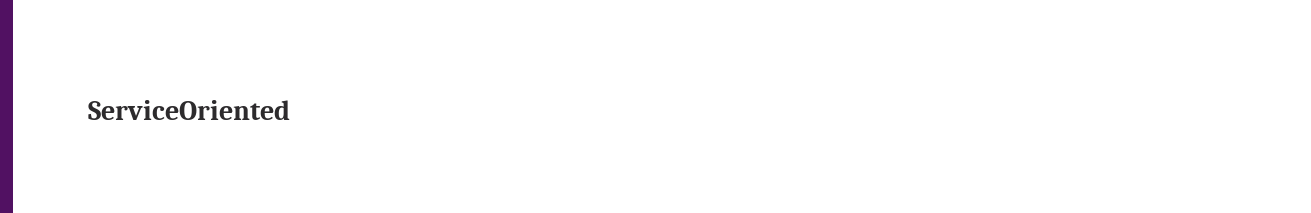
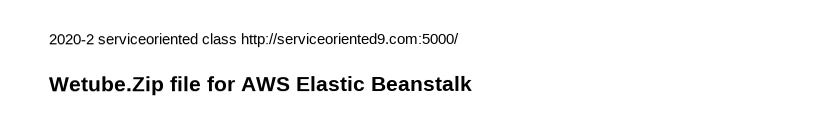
- ServiceOriented
+ 2020-2 serviceoriented class http://serviceoriented9.com:5000/
+ Wetube.Zip file for AWS Elastic Beanstalk

